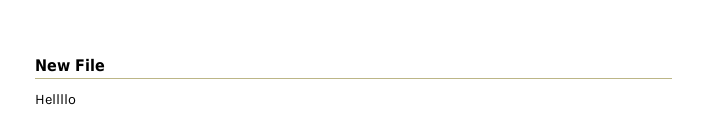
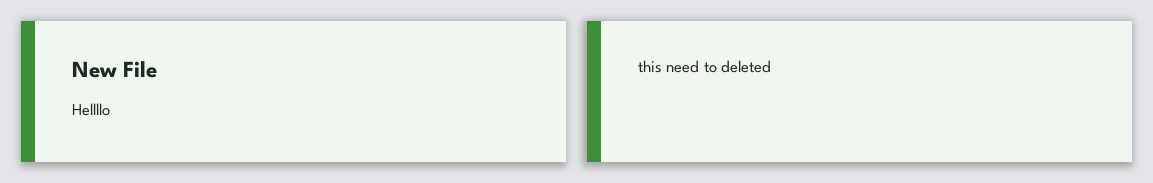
+ this need to deleted

